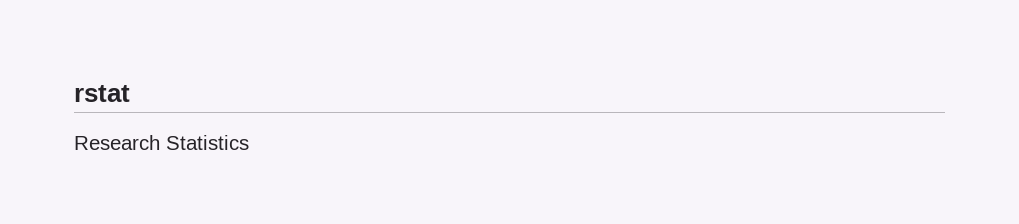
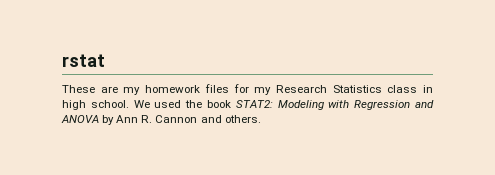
- Research Statistics
+ These are my homework files for my Research Statistics class in high school. We used the book STAT2: Modeling with Regression and ANOVA by Ann R. Cannon and others.

